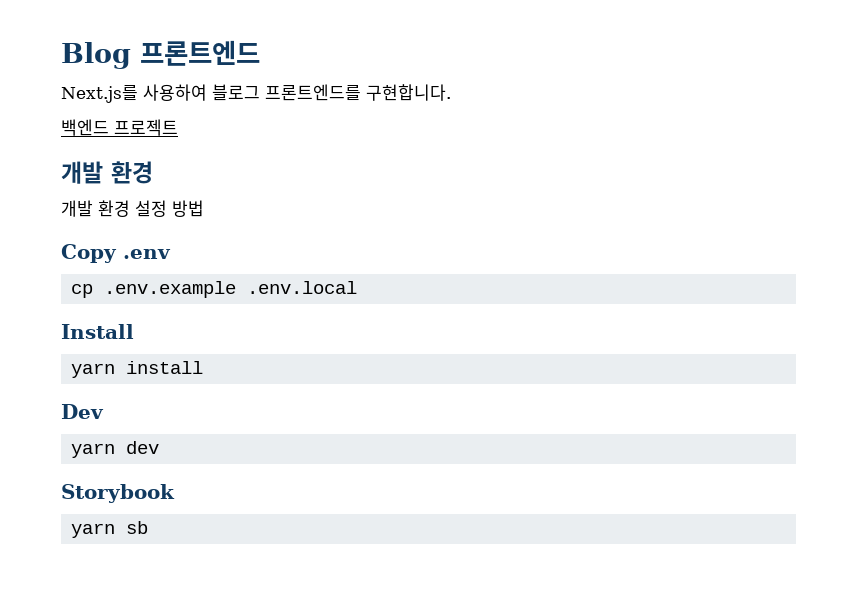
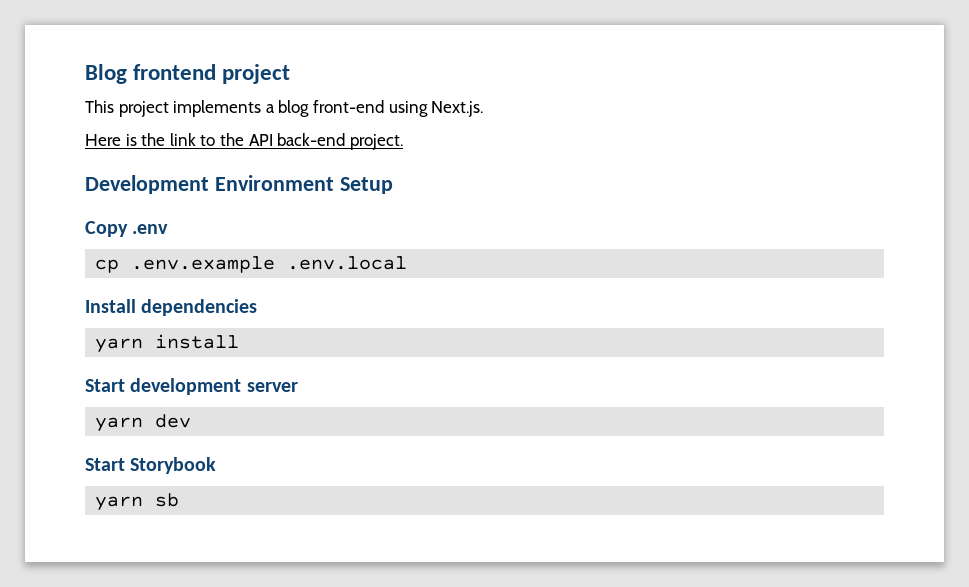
- Blog 프론트엔드
- Next.js를 사용하여 블로그 프론트엔드를 구현합니다.
- 백엔드 프로젝트
- 개발 환경
- 개발 환경 설정 방법
+ Blog frontend project
+ This project implements a blog front-end using Next.js.
+ Here is the link to the API back-end project.
+ Development Environment Setup
- Install
+ Install dependencies
- Dev
+ Start development server
- Storybook
+ Start Storybook

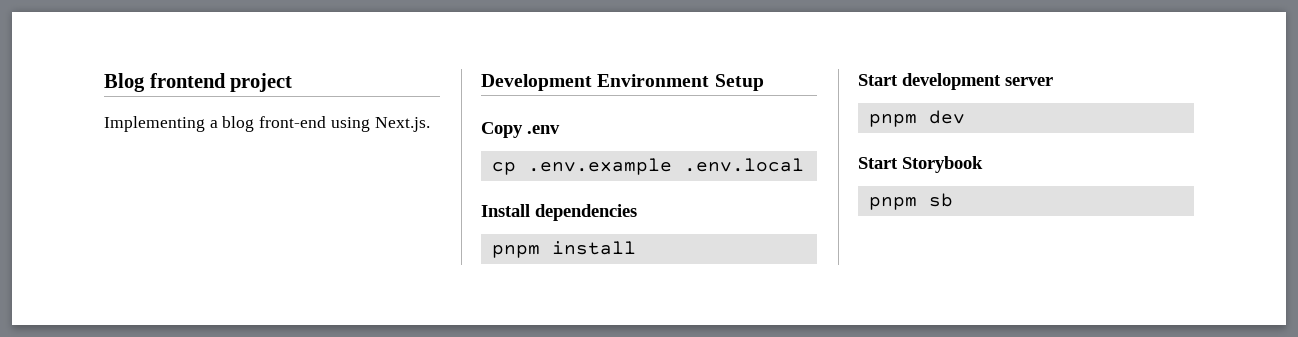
- This project implements a blog front-end using Next.js.
+ Implementing a blog front-end using Next.js.
- Here is the link to the API back-end project.
- yarn install
+ pnpm install
- yarn dev
+ pnpm dev
- yarn sb
+ pnpm sb

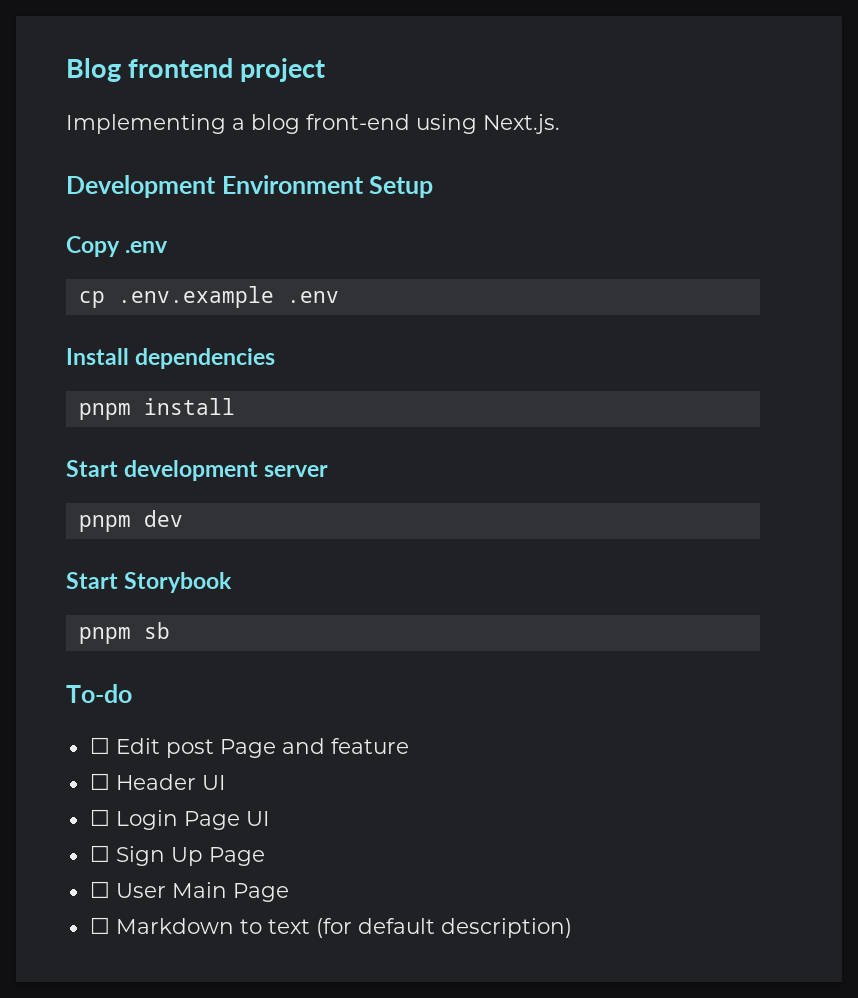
- cp .env.example .env.local
+ cp .env.example .env
+ To-do
+ ☐ Edit post Page and feature
+ ☐ Header UI
+ ☐ Login Page UI
+ ☐ Sign Up Page
+ ☐ User Main Page
+ ☐ Markdown to text (for default description)

